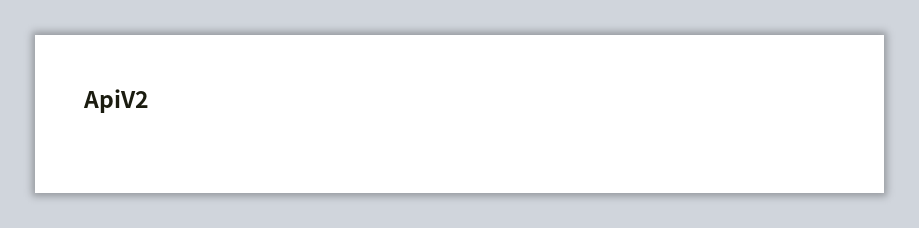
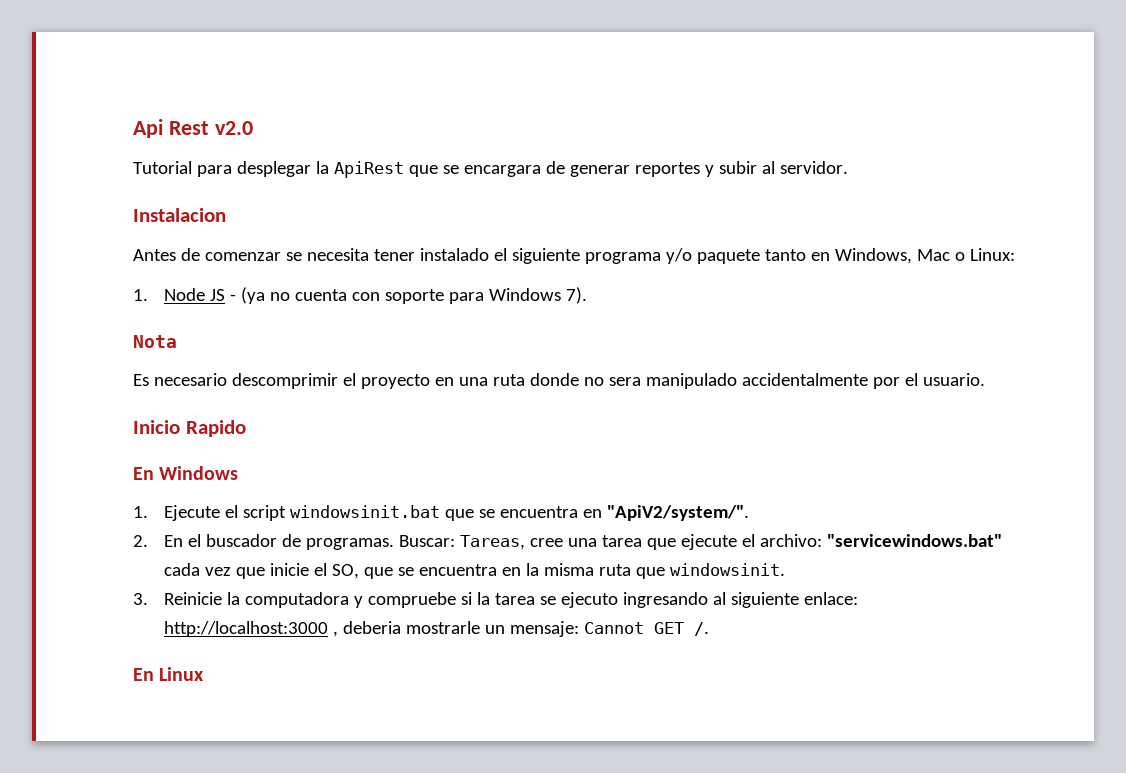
- ApiV2
+ Api Rest v2.0
+ Tutorial para desplegar la ApiRest que se encargara de generar reportes y subir al servidor.
+ Instalacion
+ Antes de comenzar se necesita tener instalado el siguiente programa y/o paquete tanto en Windows, Mac o Linux:
+ 1. Node JS - (ya no cuenta con soporte para Windows 7).
+ Nota
+ Es necesario descomprimir el proyecto en una ruta donde no sera manipulado accidentalmente por el usuario.
+ Inicio Rapido
+ En Windows
+ 1. Ejecute el script windowsinit.bat que se encuentra en "ApiV2/system/".
+ 2. En el buscador de programas. Buscar: Tareas, cree una tarea que ejecute el archivo: "servicewindows.bat" cada vez que inicie el SO, que se encuentra en la misma ruta que windowsinit.
+ 3. Reinicie la computadora y compruebe si la tarea se ejecuto ingresando al siguiente enlace: http://localhost:3000 , deberia mostrarle un mensaje: Cannot GET /.
+ En Linux

